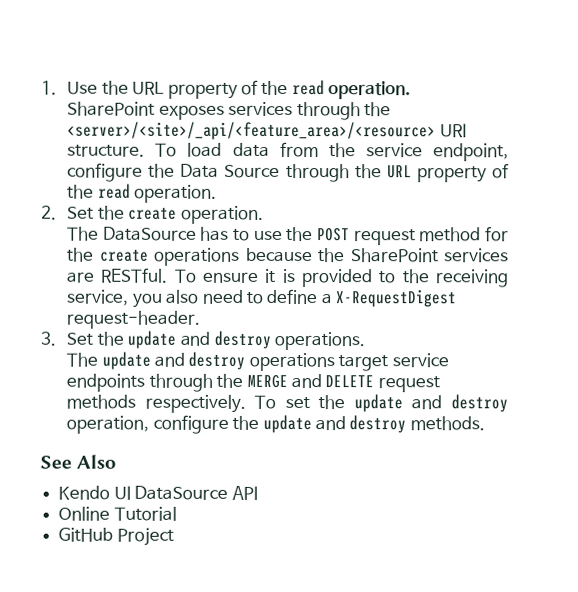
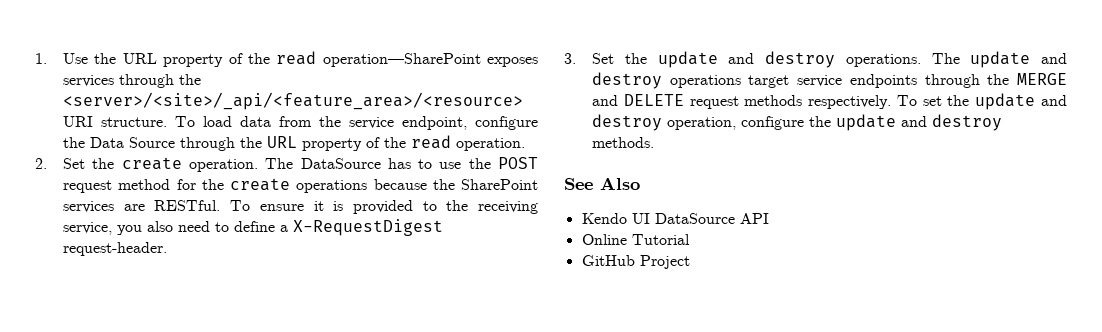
- 1. Use the URL property of the read operation.
- SharePoint exposes services through the <server>/<site>/_api/<feature_area>/<resource> URI structure.
+ 1. Use the URL property of the read operation—SharePoint exposes services through the <server>/<site>/_api/<feature_area>/<resource> URI structure.
- 2. Set the create operation.
- The DataSource has to use the POST request method for the create operations because the SharePoint services are RESTful.
+ 2. Set the create operation. The DataSource has to use the POST request method for the create operations because the SharePoint services are RESTful.
- 3. Set the update and destroy operations.
- The update and destroy operations target service endpoints through the MERGE and DELETE request methods respectively.
+ 3. Set the update and destroy operations. The update and destroy operations target service endpoints through the MERGE and DELETE request methods respectively.

